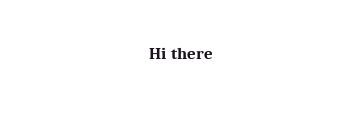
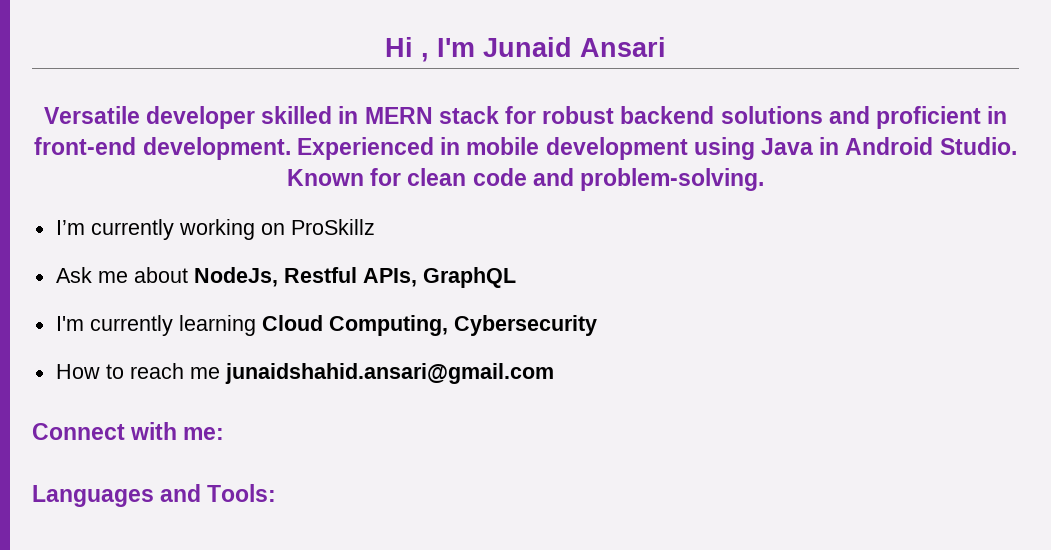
- Hi there
+ Hi , I'm Junaid Ansari
+ Versatile developer skilled in MERN stack for robust backend solutions and proficient in front-end development. Experienced in mobile development using Java in Android Studio. Known for clean code and problem-solving.
+ I’m currently working on ProSkillz
+ Ask me about NodeJs, Restful APIs, GraphQL
+ I'm currently learning Cloud Computing, Cybersecurity
+ How to reach me junaidshahid.ansari@gmail.com
+ Connect with me:
+ Languages and Tools:

